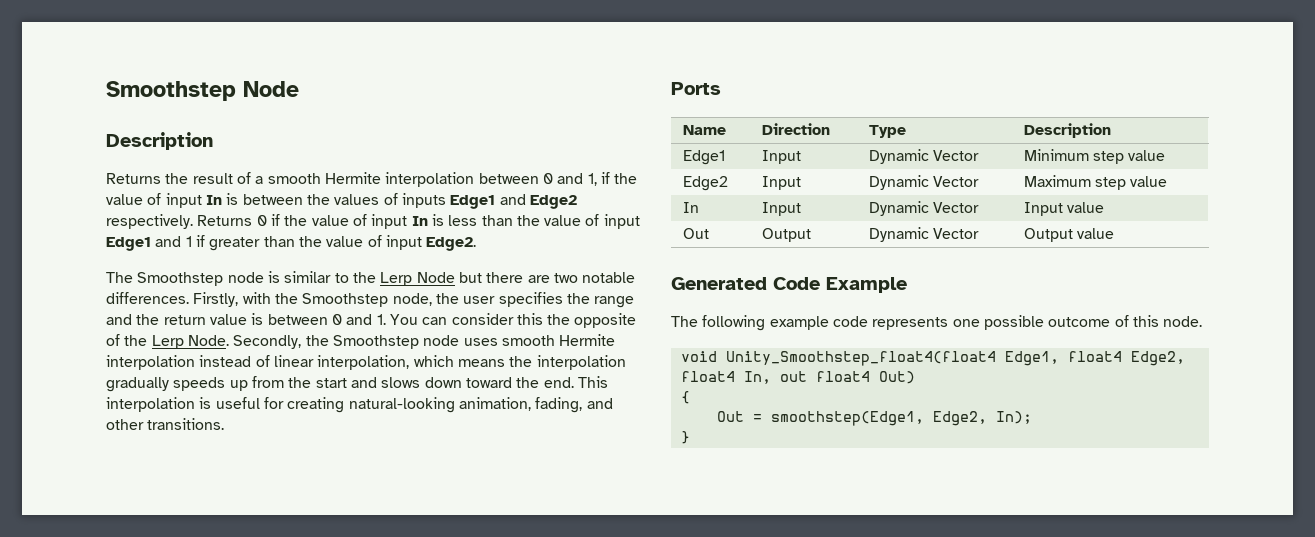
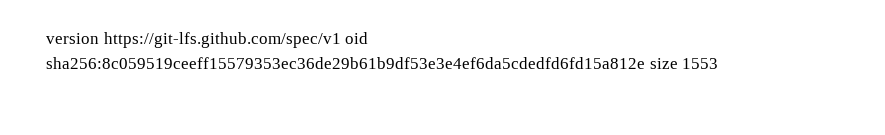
- Smoothstep Node
- Description
- Returns the result of a smooth Hermite interpolation between 0 and 1, if the value of input In is between the values of inputs Edge1 and Edge2 respectively. Returns 0 if the value of input In is less than the value of input Edge1 and 1 if greater than the value of input Edge2.
- The Smoothstep node is similar to the Lerp Node but there are two notable differences. Firstly, with the Smoothstep node, the user specifies the range and the return value is between 0 and 1. You can consider this the opposite of the Lerp Node. Secondly, the Smoothstep node uses smooth Hermite interpolation instead of linear interpolation, which means the interpolation gradually speeds up from the start and slows down toward the end. This interpolation is useful for creating natural-looking animation, fading, and other transitions.
- Ports
- Name | Direction | Type | Description
- Edge1 | Input | Dynamic Vector | Minimum step value
- Edge2 | Input | Dynamic Vector | Maximum step value
- In | Input | Dynamic Vector | Input value
- Out | Output | Dynamic Vector | Output value
- Generated Code Example
- The following example code represents one possible outcome of this node.
- void Unity_Smoothstep_float4(float4 Edge1, float4 Edge2, float4 In, out float4 Out)
- {
- Out = smoothstep(Edge1, Edge2, In);
- }
+ version https://git-lfs.github.com/spec/v1 oid sha256:8c059519ceeff15579353ec36de29b61b9df53e3e4ef6da5cdedfd6fd15a812e size 1553

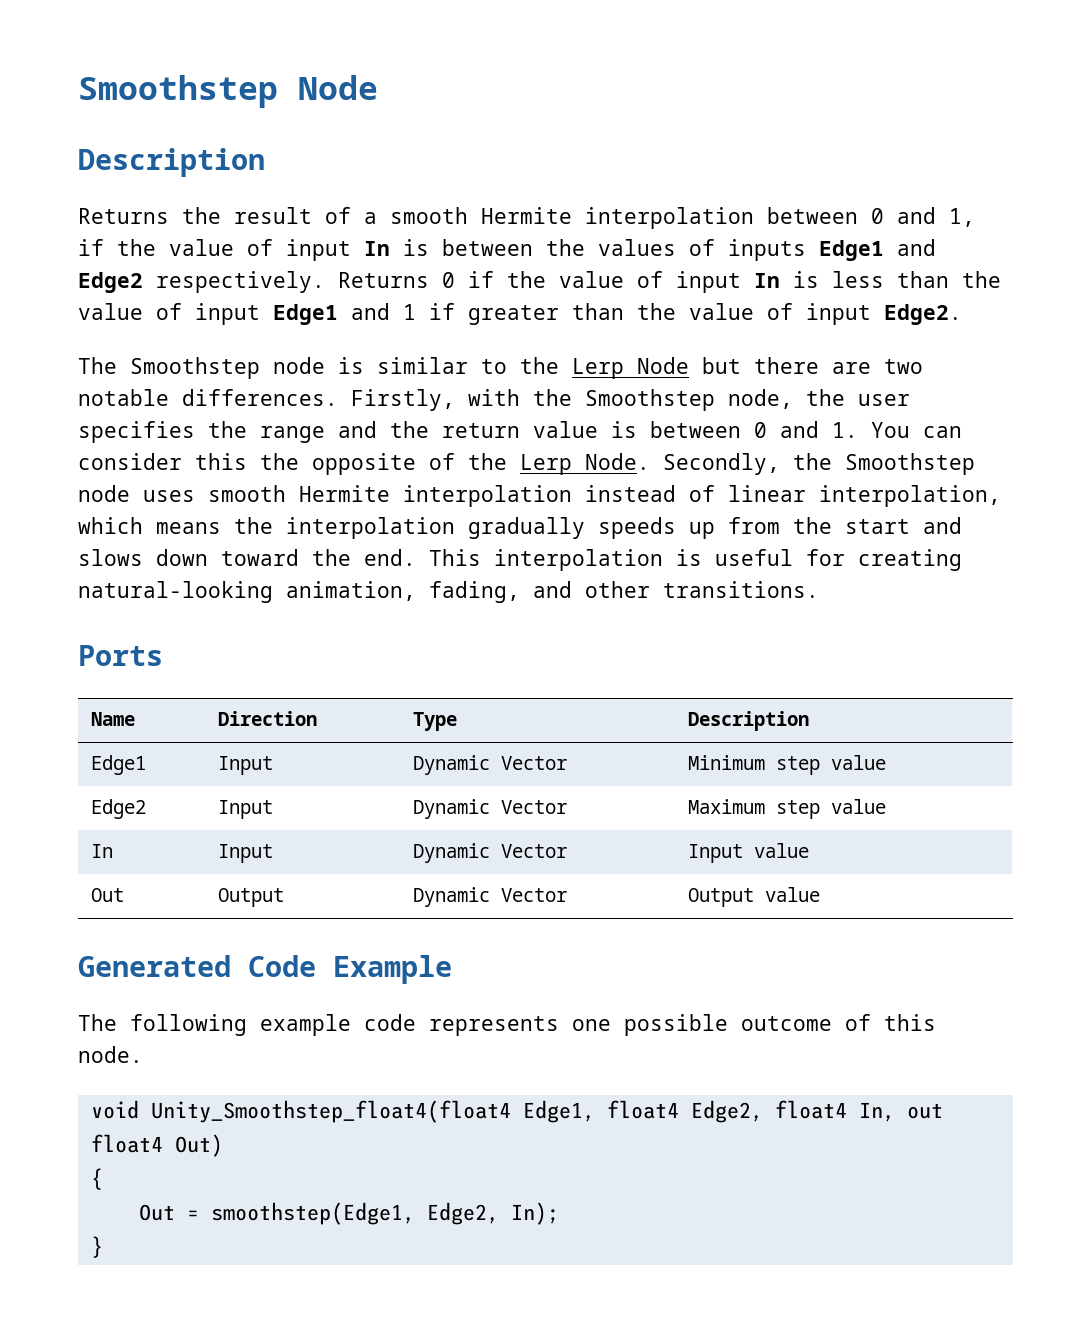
- version https://git-lfs.github.com/spec/v1 oid sha256:8c059519ceeff15579353ec36de29b61b9df53e3e4ef6da5cdedfd6fd15a812e size 1553
+ Smoothstep Node
+ Description
+ Returns the result of a smooth Hermite interpolation between 0 and 1, if the value of input In is between the values of inputs Edge1 and Edge2 respectively. Returns 0 if the value of input In is less than the value of input Edge1 and 1 if greater than the value of input Edge2.
+ The Smoothstep node is similar to the Lerp Node but there are two notable differences. Firstly, with the Smoothstep node, the user specifies the range and the return value is between 0 and 1. You can consider this the opposite of the Lerp Node. Secondly, the Smoothstep node uses smooth Hermite interpolation instead of linear interpolation, which means the interpolation gradually speeds up from the start and slows down toward the end. This interpolation is useful for creating natural-looking animation, fading, and other transitions.
+ Ports
+ Name | Direction | Type | Description
+ Edge1 | Input | Dynamic Vector | Minimum step value
+ Edge2 | Input | Dynamic Vector | Maximum step value
+ In | Input | Dynamic Vector | Input value
+ Out | Output | Dynamic Vector | Output value
+ Generated Code Example
+ The following example code represents one possible outcome of this node.
+ void Unity_Smoothstep_float4(float4 Edge1, float4 Edge2, float4 In, out float4 Out)
+ {
+ Out = smoothstep(Edge1, Edge2, In);
+ }

